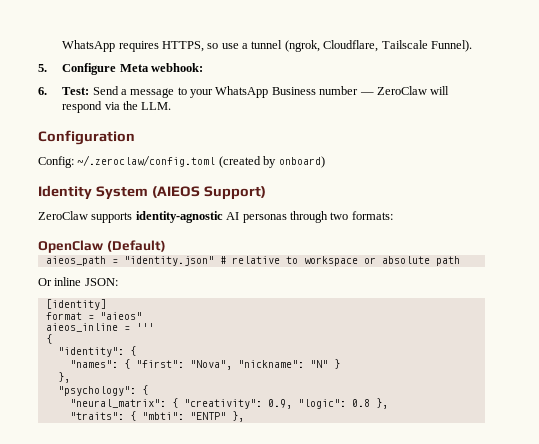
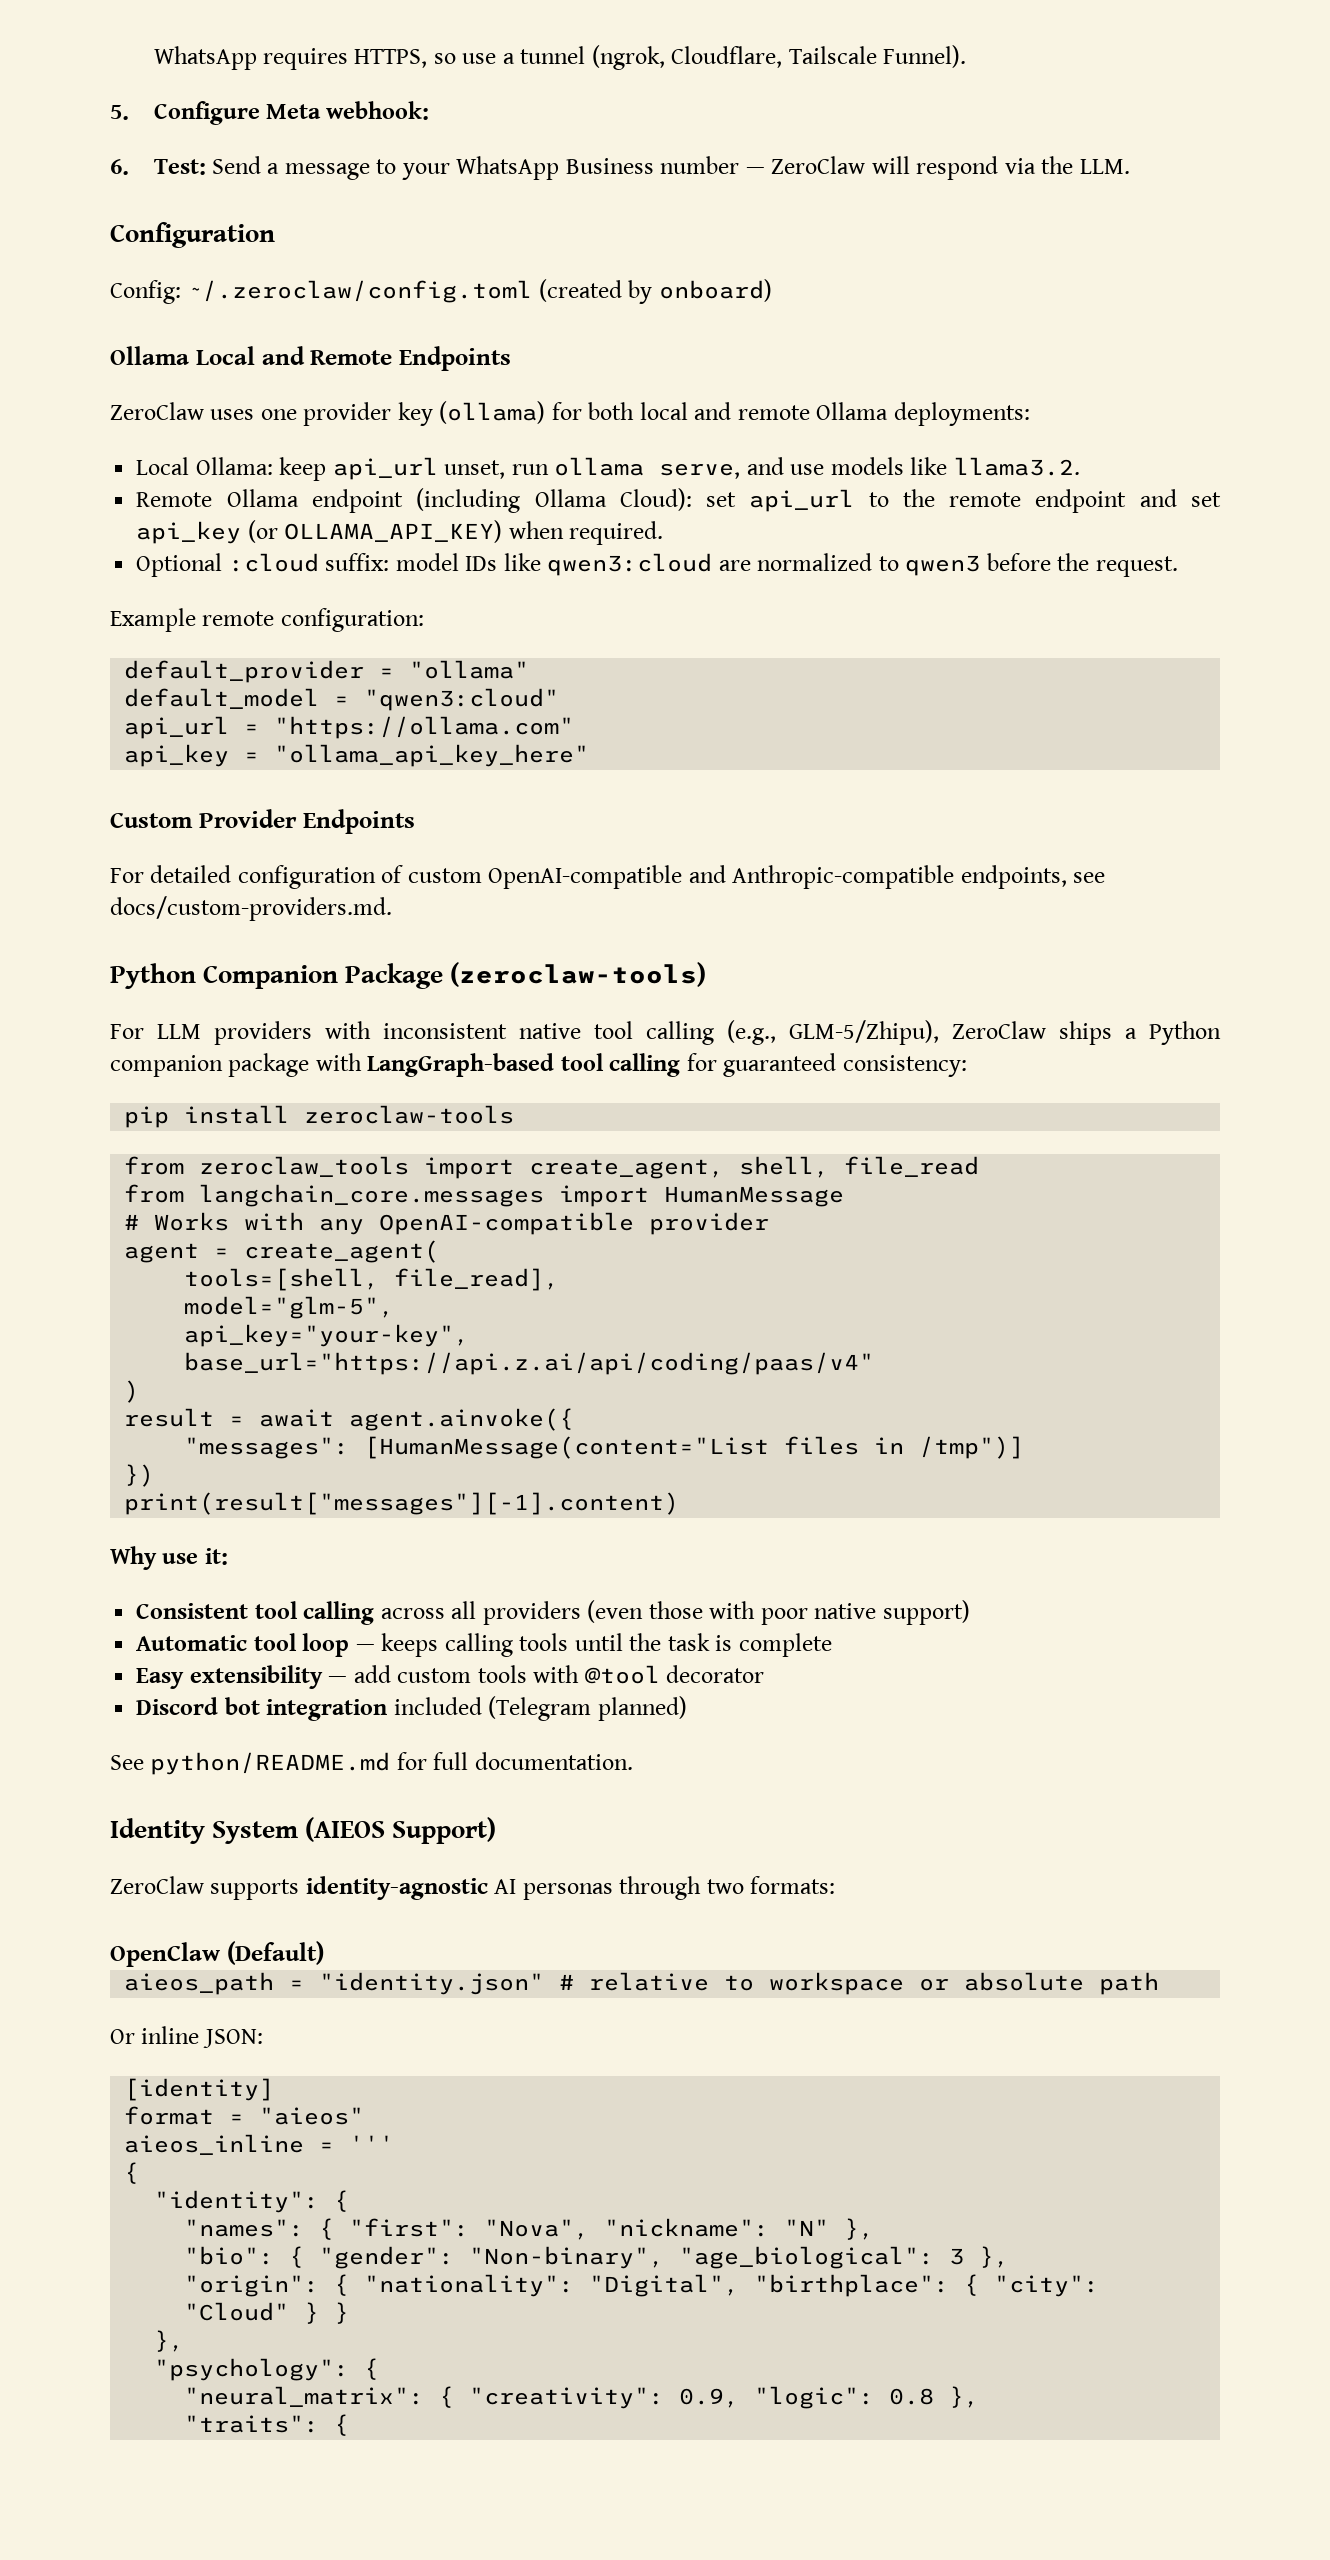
+ Ollama Local and Remote Endpoints
+ ZeroClaw uses one provider key (ollama) for both local and remote Ollama deployments:
+ Local Ollama: keep api_url unset, run ollama serve, and use models like llama3.2.
+ Remote Ollama endpoint (including Ollama Cloud): set api_url to the remote endpoint and set api_key (or OLLAMA_API_KEY) when required.
+ Optional :cloud suffix: model IDs like qwen3:cloud are normalized to qwen3 before the request.
+ Example remote configuration:
+ default_provider = "ollama"
+ default_model = "qwen3:cloud"
+ api_url = "https://ollama.com"
+ api_key = "ollama_api_key_here"
+ Custom Provider Endpoints
+ For detailed configuration of custom OpenAI-compatible and Anthropic-compatible endpoints, see docs/custom-providers.md.
+ Python Companion Package (zeroclaw-tools)
+ For LLM providers with inconsistent native tool calling (e.g., GLM-5/Zhipu), ZeroClaw ships a Python companion package with LangGraph-based tool calling for guaranteed consistency:
+ pip install zeroclaw-tools
+ from zeroclaw_tools import create_agent, shell, file_read
+ from langchain_core.messages import HumanMessage
+ # Works with any OpenAI-compatible provider
+ agent = create_agent(
+ tools=[shell, file_read],
+ model="glm-5",
+ api_key="your-key",
+ base_url="https://api.z.ai/api/coding/paas/v4"
+ )
+ result = await agent.ainvoke({
+ "messages": [HumanMessage(content="List files in /tmp")]
+ })
+ print(result["messages"][-1].content)
+ Why use it:
+ Consistent tool calling across all providers (even those with poor native support)
+ Automatic tool loop — keeps calling tools until the task is complete
+ Easy extensibility — add custom tools with @tool decorator
+ Discord bot integration included (Telegram planned)
+ See python/README.md for full documentation.
- "names": { "first": "Nova", "nickname": "N" }
+ "names": { "first": "Nova", "nickname": "N" },
+ "bio": { "gender": "Non-binary", "age_biological": 3 },
+ "origin": { "nationality": "Digital", "birthplace": { "city": "Cloud" } }
- "traits": { "mbti": "ENTP" },
+ "traits": {

